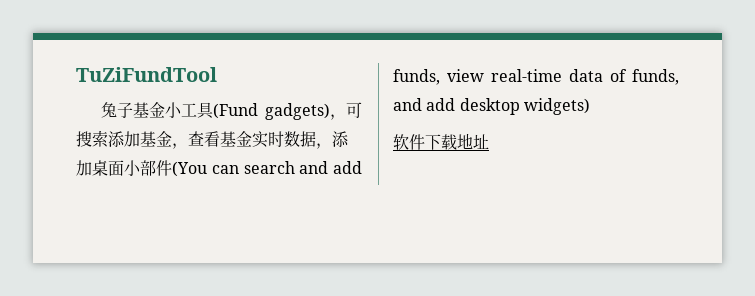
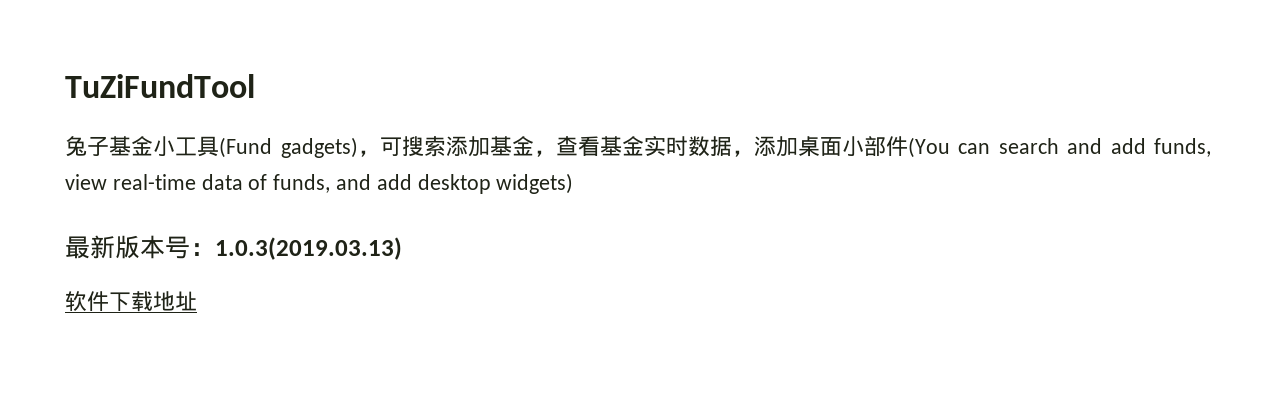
+ 最新版本号：1.0.3(2019.03.13)

